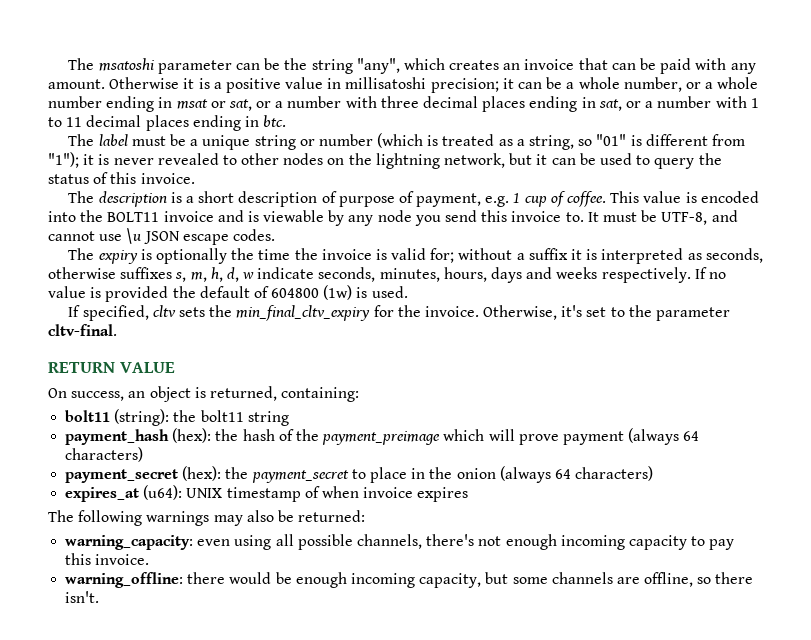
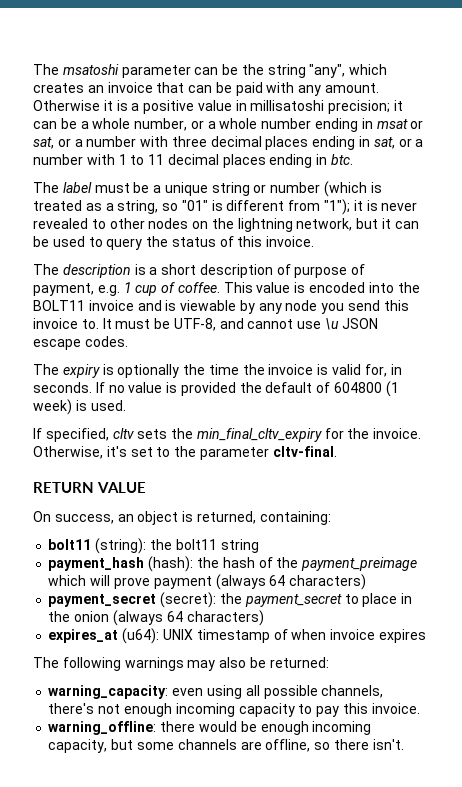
- The expiry is optionally the time the invoice is valid for; without a suffix it is interpreted as seconds, otherwise suffixes s, m, h, d, w indicate seconds, minutes, hours, days and weeks respectively.
+ The expiry is optionally the time the invoice is valid for, in seconds.
- If no value is provided the default of 604800 (1w) is used.
+ If no value is provided the default of 604800 (1 week) is used.
- payment_hash (hex): the hash of the payment_preimage which will prove payment (always 64 characters)
+ payment_hash (hash): the hash of the payment_preimage which will prove payment (always 64 characters)
- payment_secret (hex): the payment_secret to place in the onion (always 64 characters)
+ payment_secret (secret): the payment_secret to place in the onion (always 64 characters)

